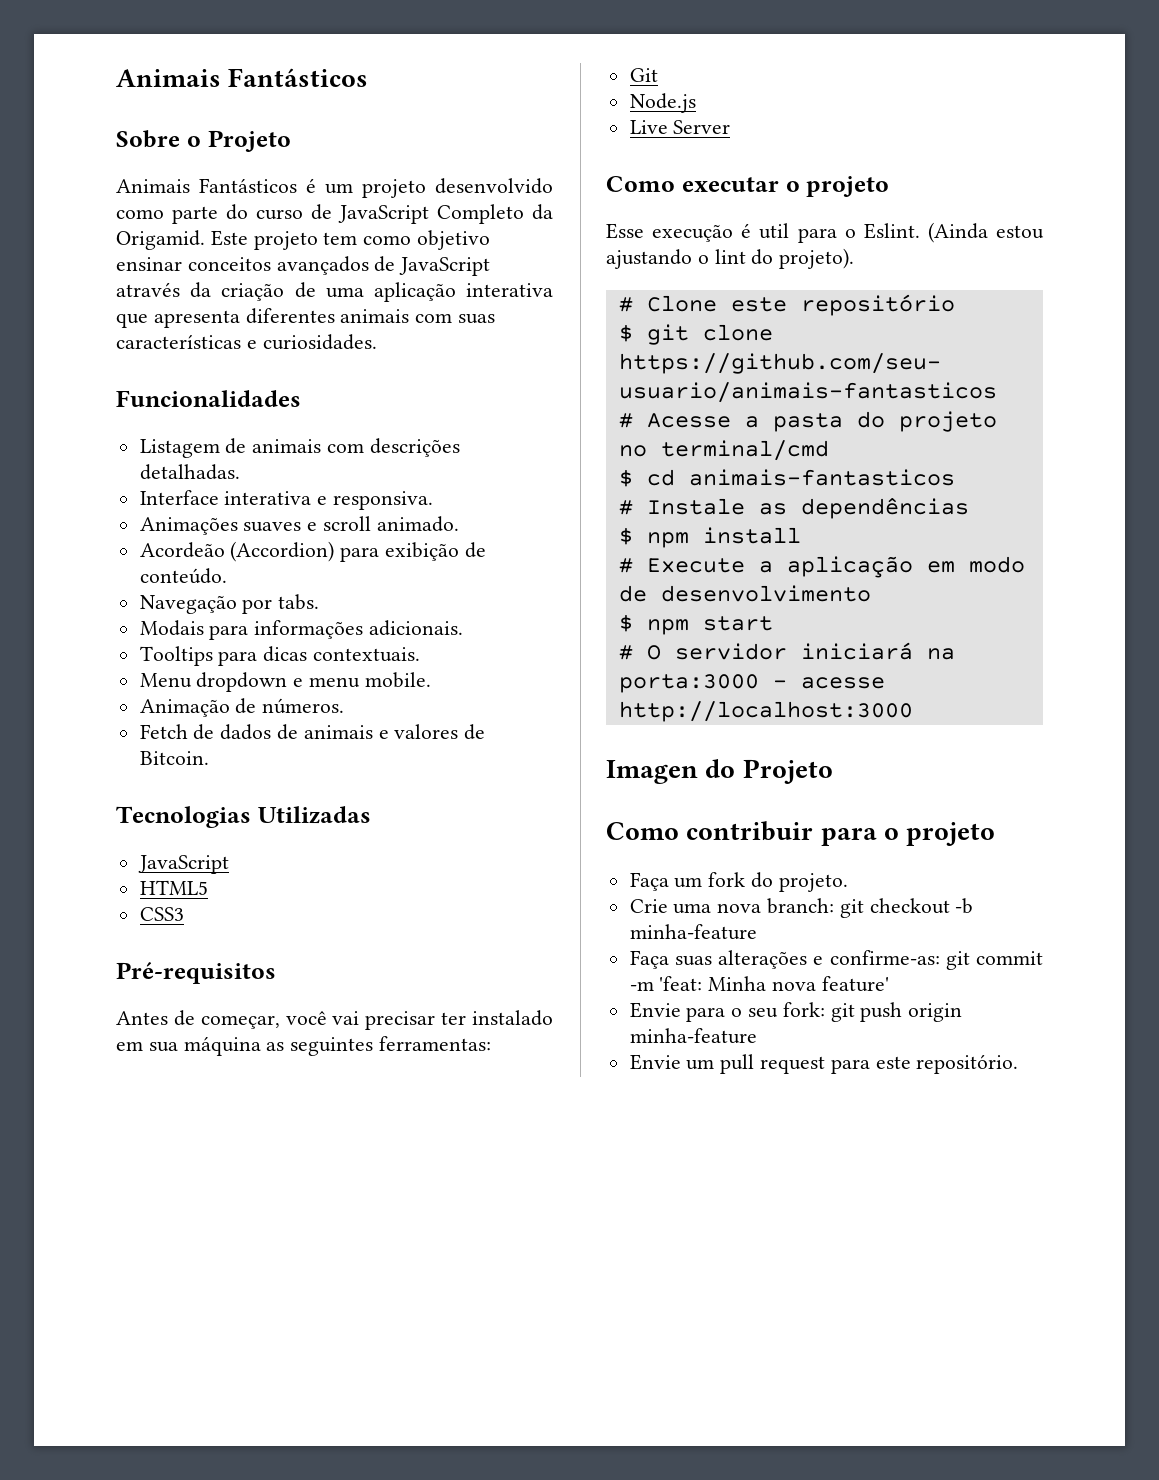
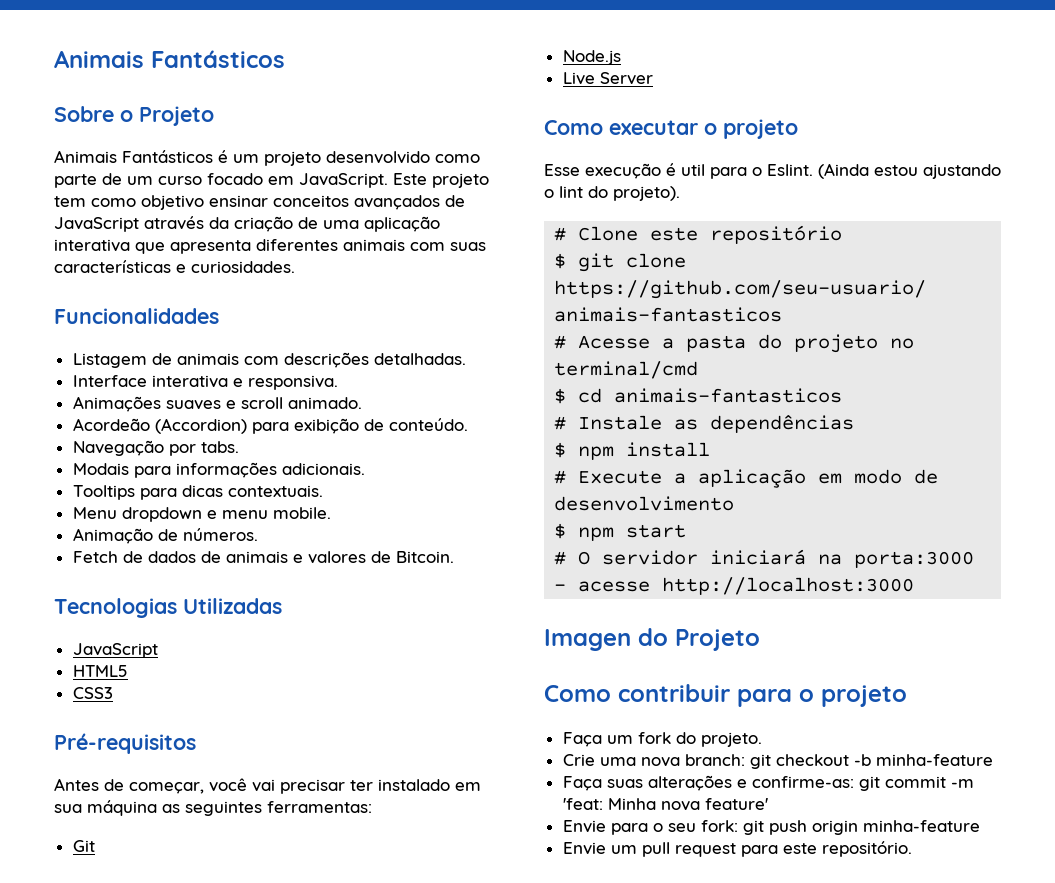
- Animais Fantásticos é um projeto desenvolvido como parte do curso de JavaScript Completo da Origamid.
+ Animais Fantásticos é um projeto desenvolvido como parte de um curso focado em JavaScript.

